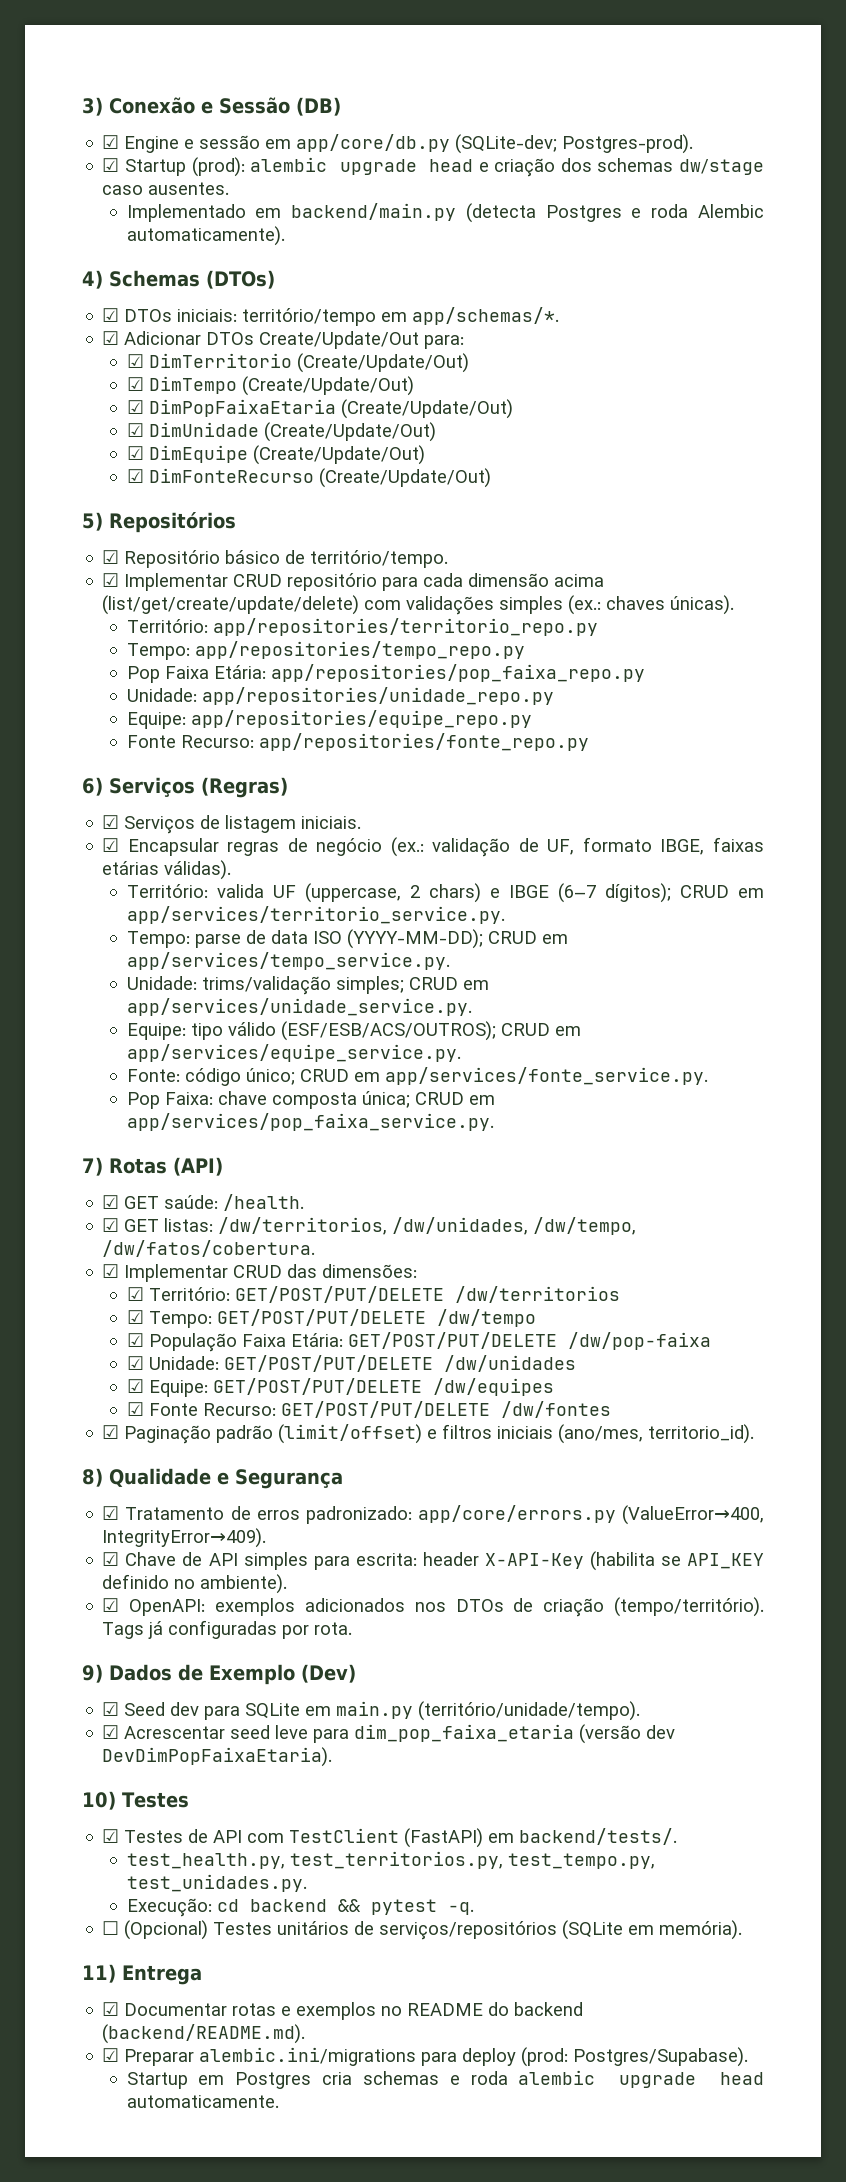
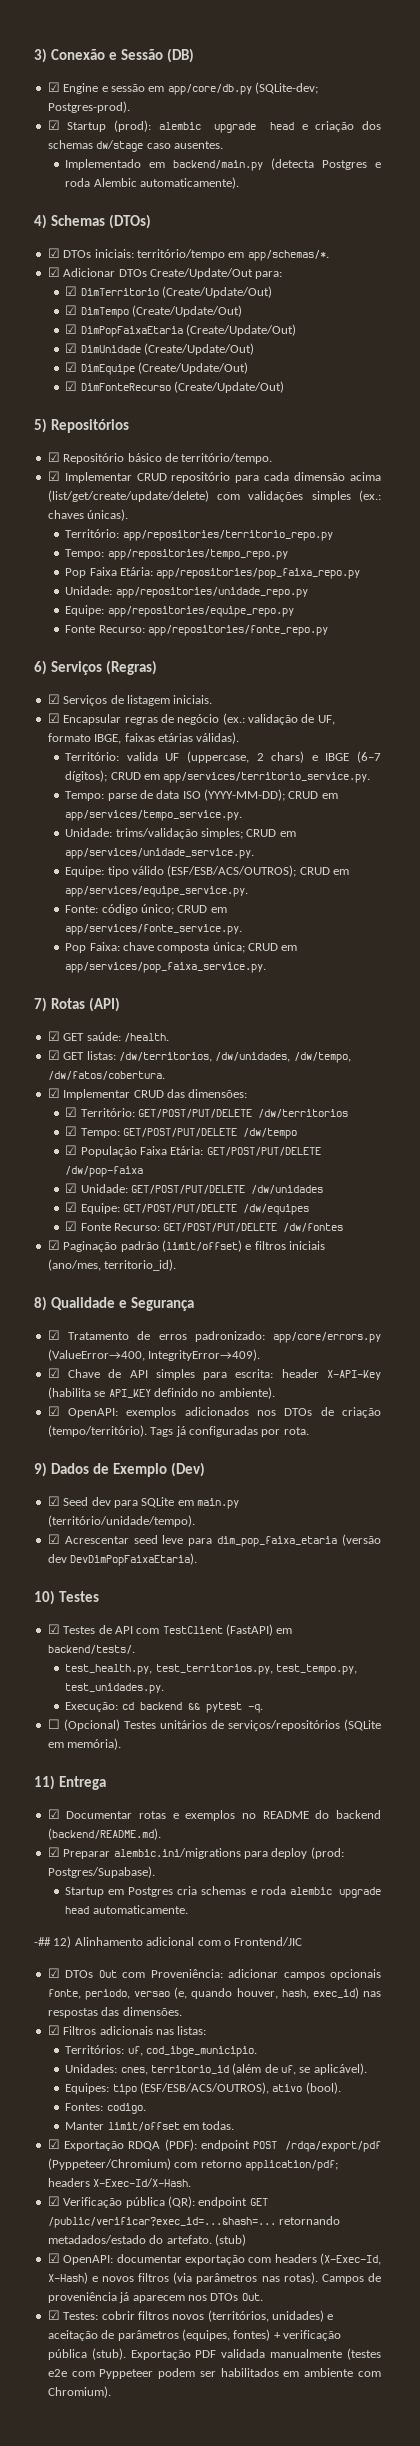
+ -## 12) Alinhamento adicional com o Frontend/JIC
+ ☑ DTOs Out com Proveniência: adicionar campos opcionais fonte, periodo, versao (e, quando houver, hash, exec_id) nas respostas das dimensões.
+ ☑ Filtros adicionais nas listas:
+ Territórios: uf, cod_ibge_municipio.
+ Unidades: cnes, territorio_id (além de uf, se aplicável).
+ Equipes: tipo (ESF/ESB/ACS/OUTROS), ativo (bool).
+ Fontes: codigo.
+ Manter limit/offset em todas.
+ ☑ Exportação RDQA (PDF): endpoint POST /rdqa/export/pdf (Pyppeteer/Chromium) com retorno application/pdf; headers X-Exec-Id/X-Hash.
+ ☑ Verificação pública (QR): endpoint GET /public/verificar?exec_id=...&hash=... retornando metadados/estado do artefato. (stub)
+ ☑ OpenAPI: documentar exportação com headers (X-Exec-Id, X-Hash) e novos filtros (via parâmetros nas rotas). Campos de proveniência já aparecem nos DTOs Out.
+ ☑ Testes: cobrir filtros novos (territórios, unidades) e aceitação de parâmetros (equipes, fontes) + verificação pública (stub). Exportação PDF validada manualmente (testes e2e com Pyppeteer podem ser habilitados em ambiente com Chromium).

